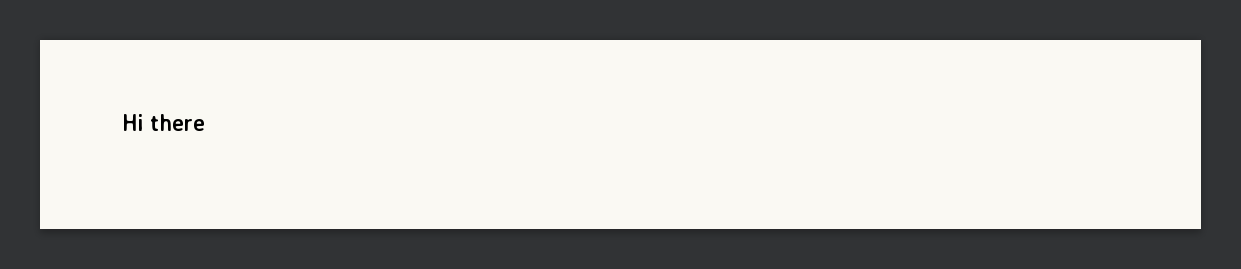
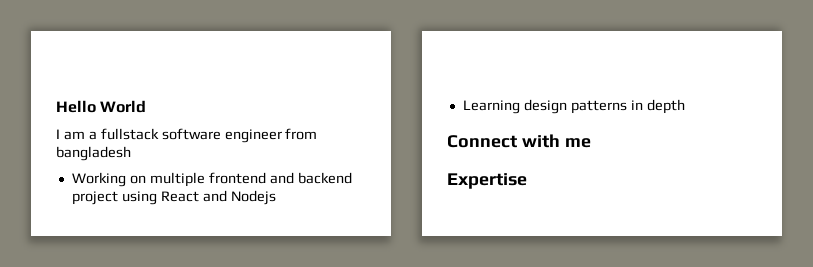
- Hi there
+ Hello World
+ I am a fullstack software engineer from bangladesh
+ Working on multiple frontend and backend project using React and Nodejs
+ Learning design patterns in depth
+ Connect with me
+ Expertise

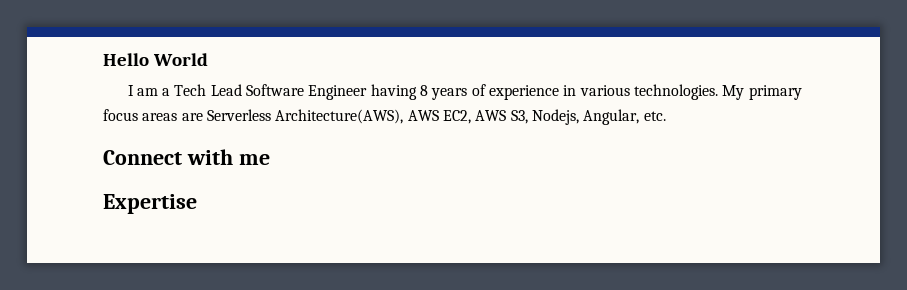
- I am a fullstack software engineer from bangladesh
- Working on multiple frontend and backend project using React and Nodejs
- Learning design patterns in depth
+ I am a Tech Lead Software Engineer having 8 years of experience in various technologies. My primary focus areas are Serverless Architecture(AWS), AWS EC2, AWS S3, Nodejs, Angular, etc.

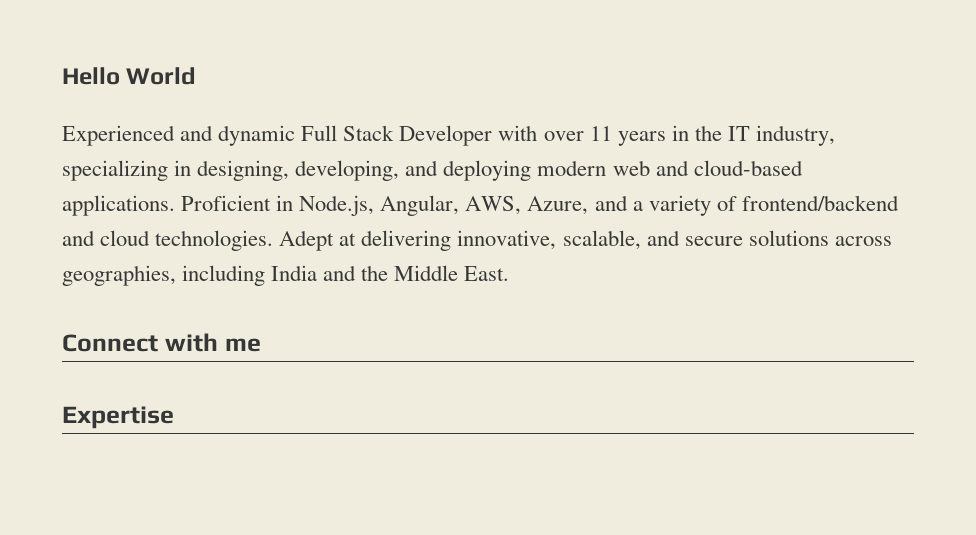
- I am a Tech Lead Software Engineer having 8 years of experience in various technologies. My primary focus areas are Serverless Architecture(AWS), AWS EC2, AWS S3, Nodejs, Angular, etc.
+ Experienced and dynamic Full Stack Developer with over 11 years in the IT industry, specializing in designing, developing, and deploying modern web and cloud-based applications. Proficient in Node.js, Angular, AWS, Azure, and a variety of frontend/backend and cloud technologies. Adept at delivering innovative, scalable, and secure solutions across geographies, including India and the Middle East.

